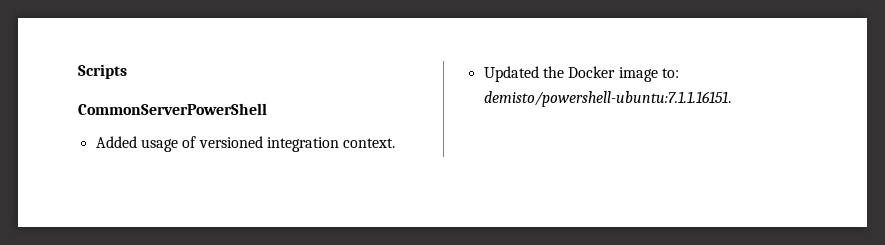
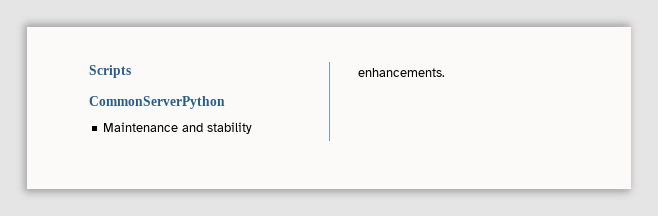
- CommonServerPowerShell
- Added usage of versioned integration context.
- Updated the Docker image to: demisto/powershell-ubuntu:7.1.1.16151.
+ CommonServerPython
+ Maintenance and stability enhancements.

